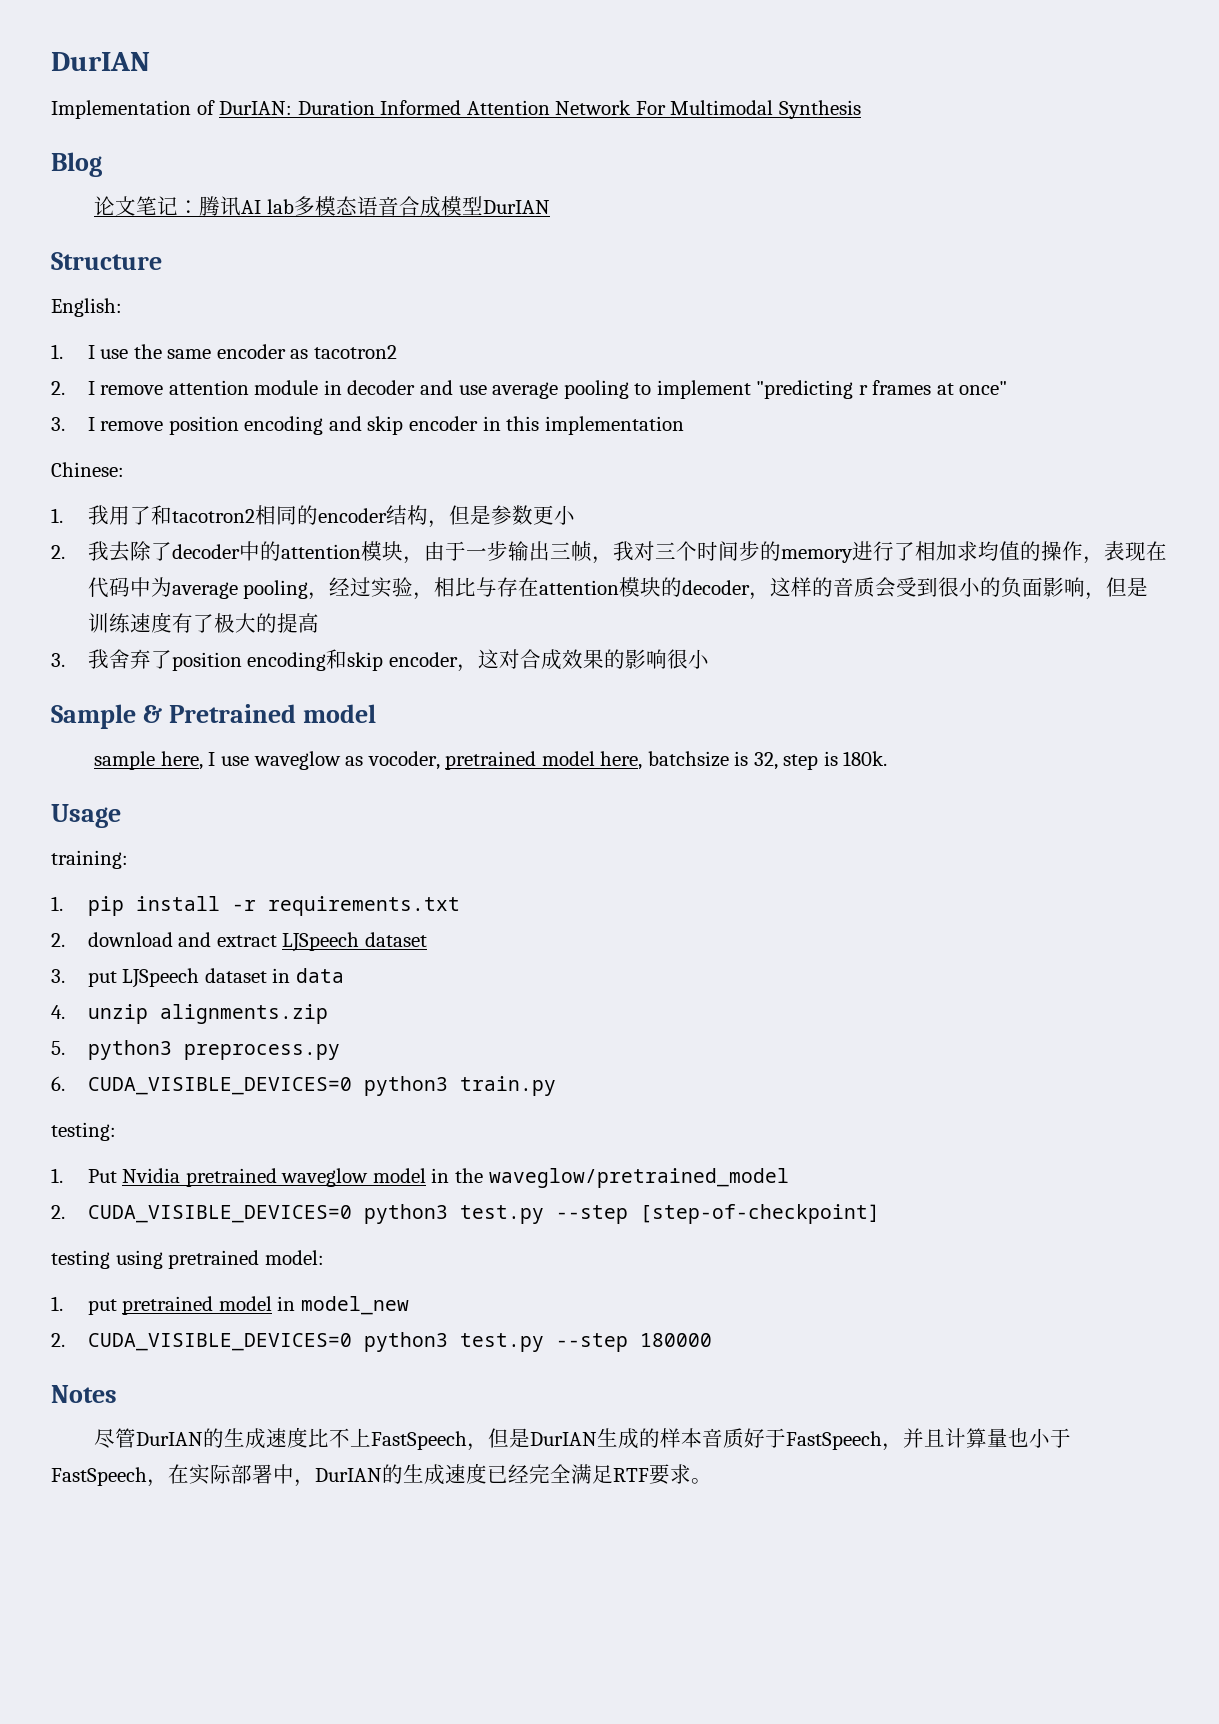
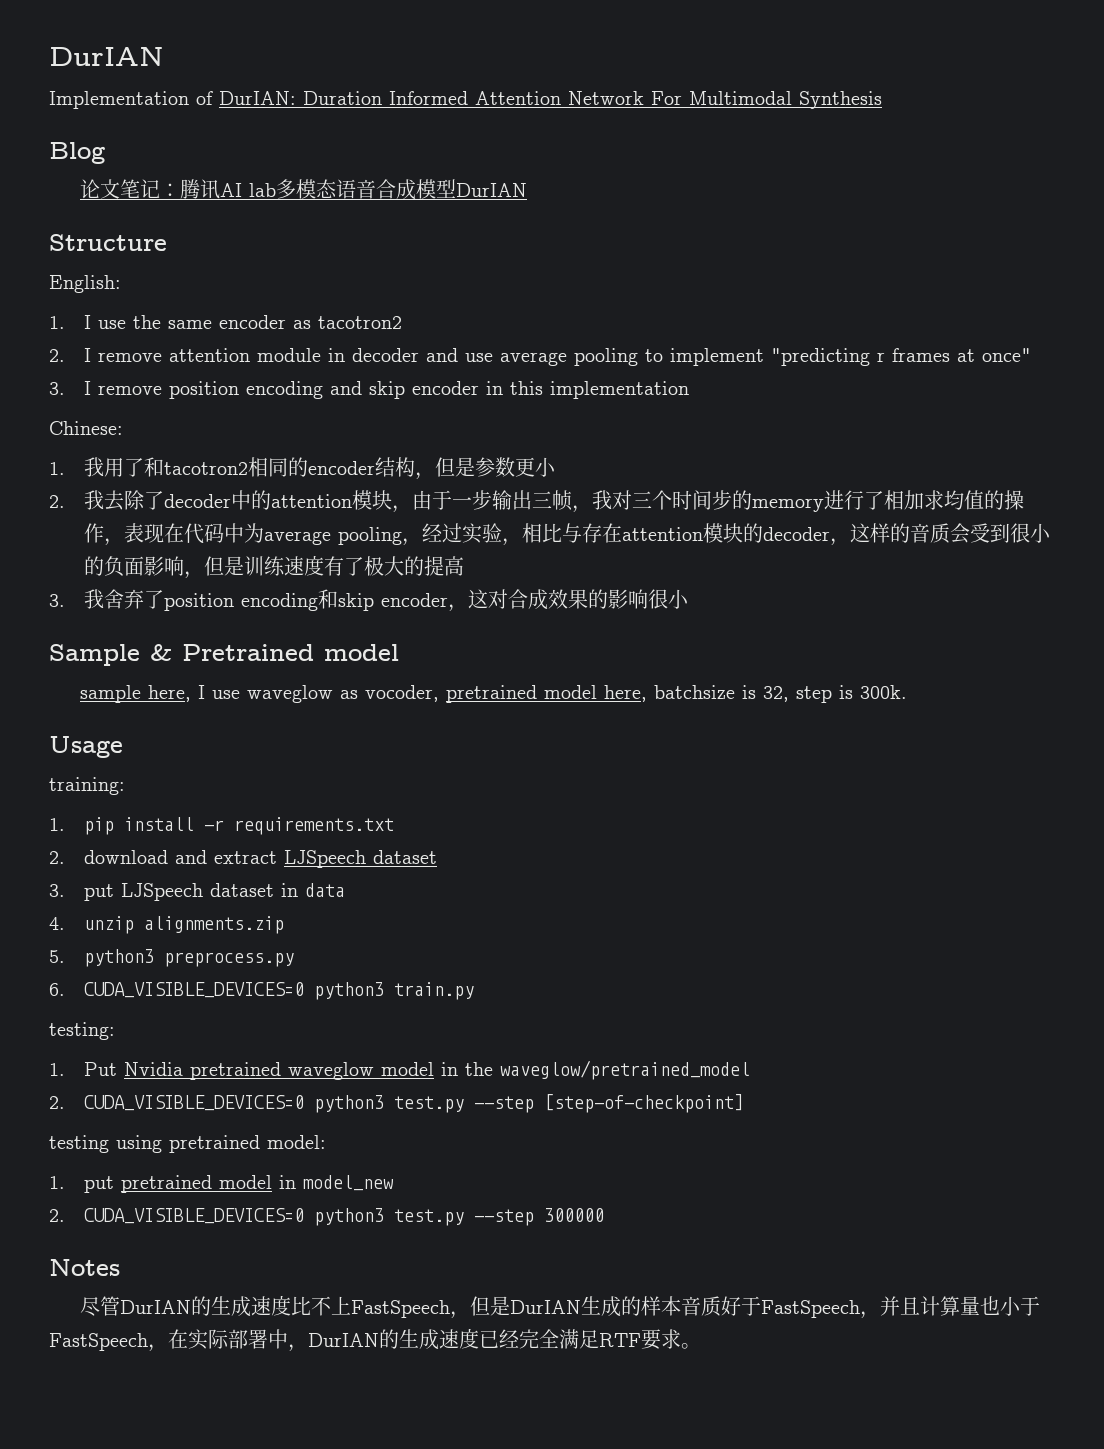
- sample here, I use waveglow as vocoder, pretrained model here, batchsize is 32, step is 180k.
+ sample here, I use waveglow as vocoder, pretrained model here, batchsize is 32, step is 300k.
- 2. CUDA_VISIBLE_DEVICES=0 python3 test.py --step 180000
+ 2. CUDA_VISIBLE_DEVICES=0 python3 test.py --step 300000

